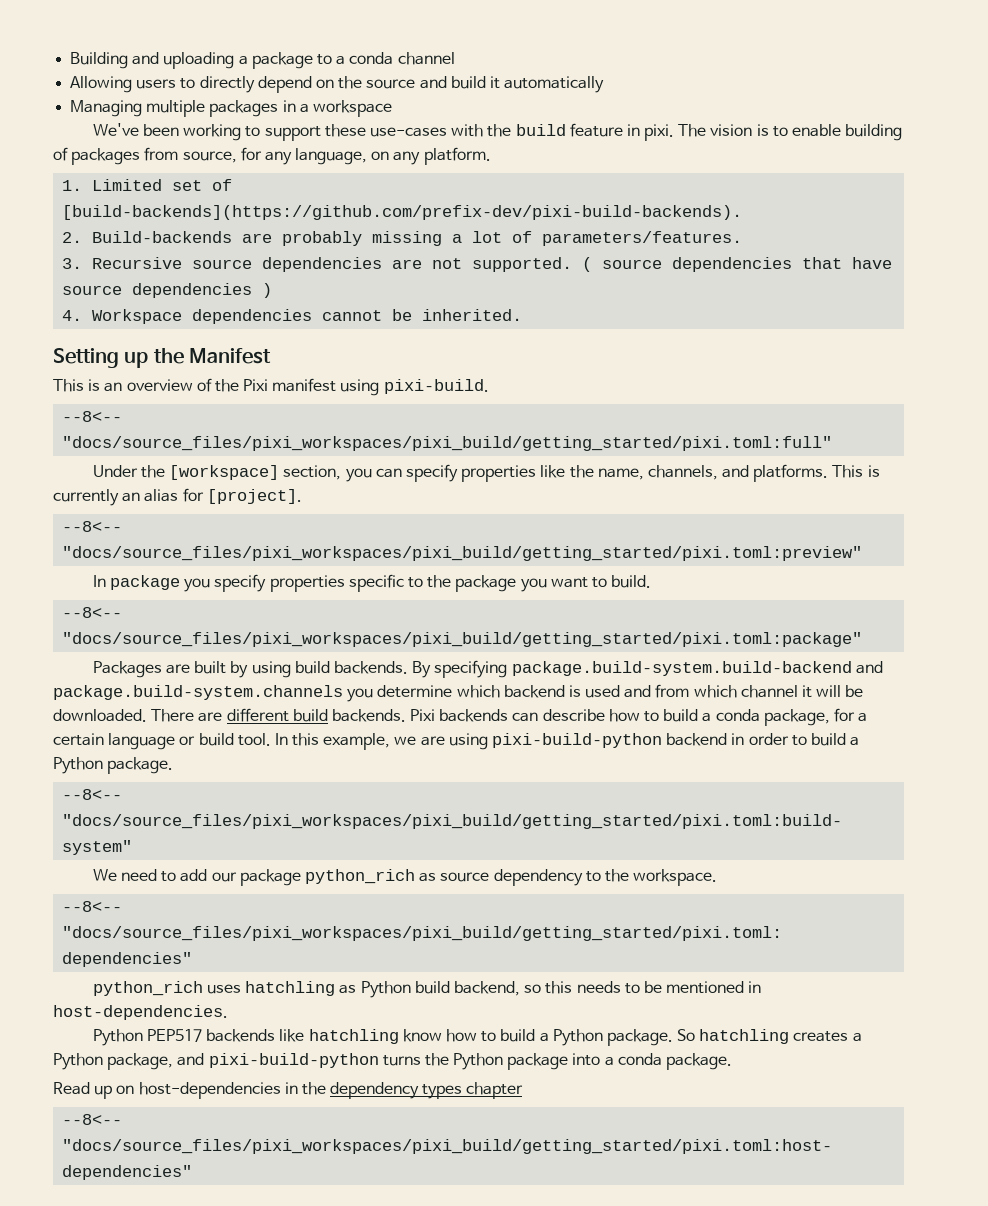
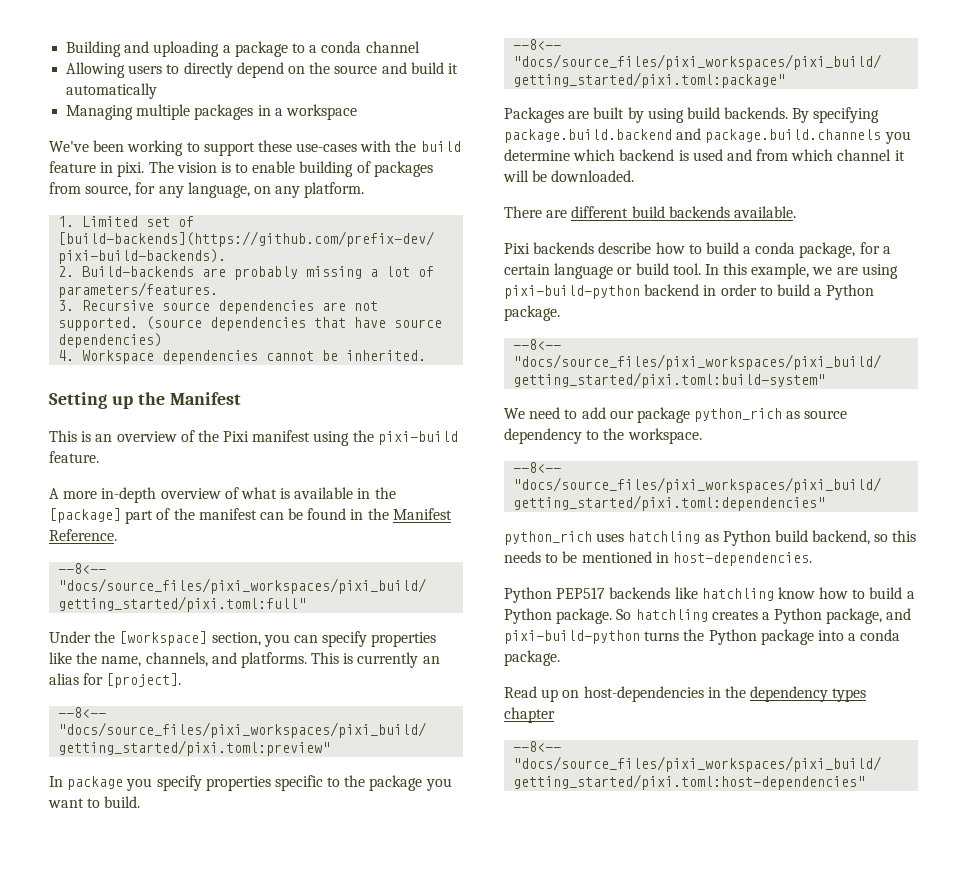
- ( source dependencies that have source dependencies )
+ (source dependencies that have source dependencies)
- This is an overview of the Pixi manifest using pixi-build.
+ This is an overview of the Pixi manifest using the pixi-build feature.
+ A more in-depth overview of what is available in the [package] part of the manifest can be found in the Manifest Reference.
- By specifying package.build-system.build-backend and package.build-system.channels you determine which backend is used and from which channel it will be downloaded. There are different build backends. Pixi backends can describe how to build a conda package, for a certain language or build tool.
+ By specifying package.build.backend and package.build.channels you determine which backend is used and from which channel it will be downloaded.
+ There are different build backends available.
+ Pixi backends describe how to build a conda package, for a certain language or build tool.

